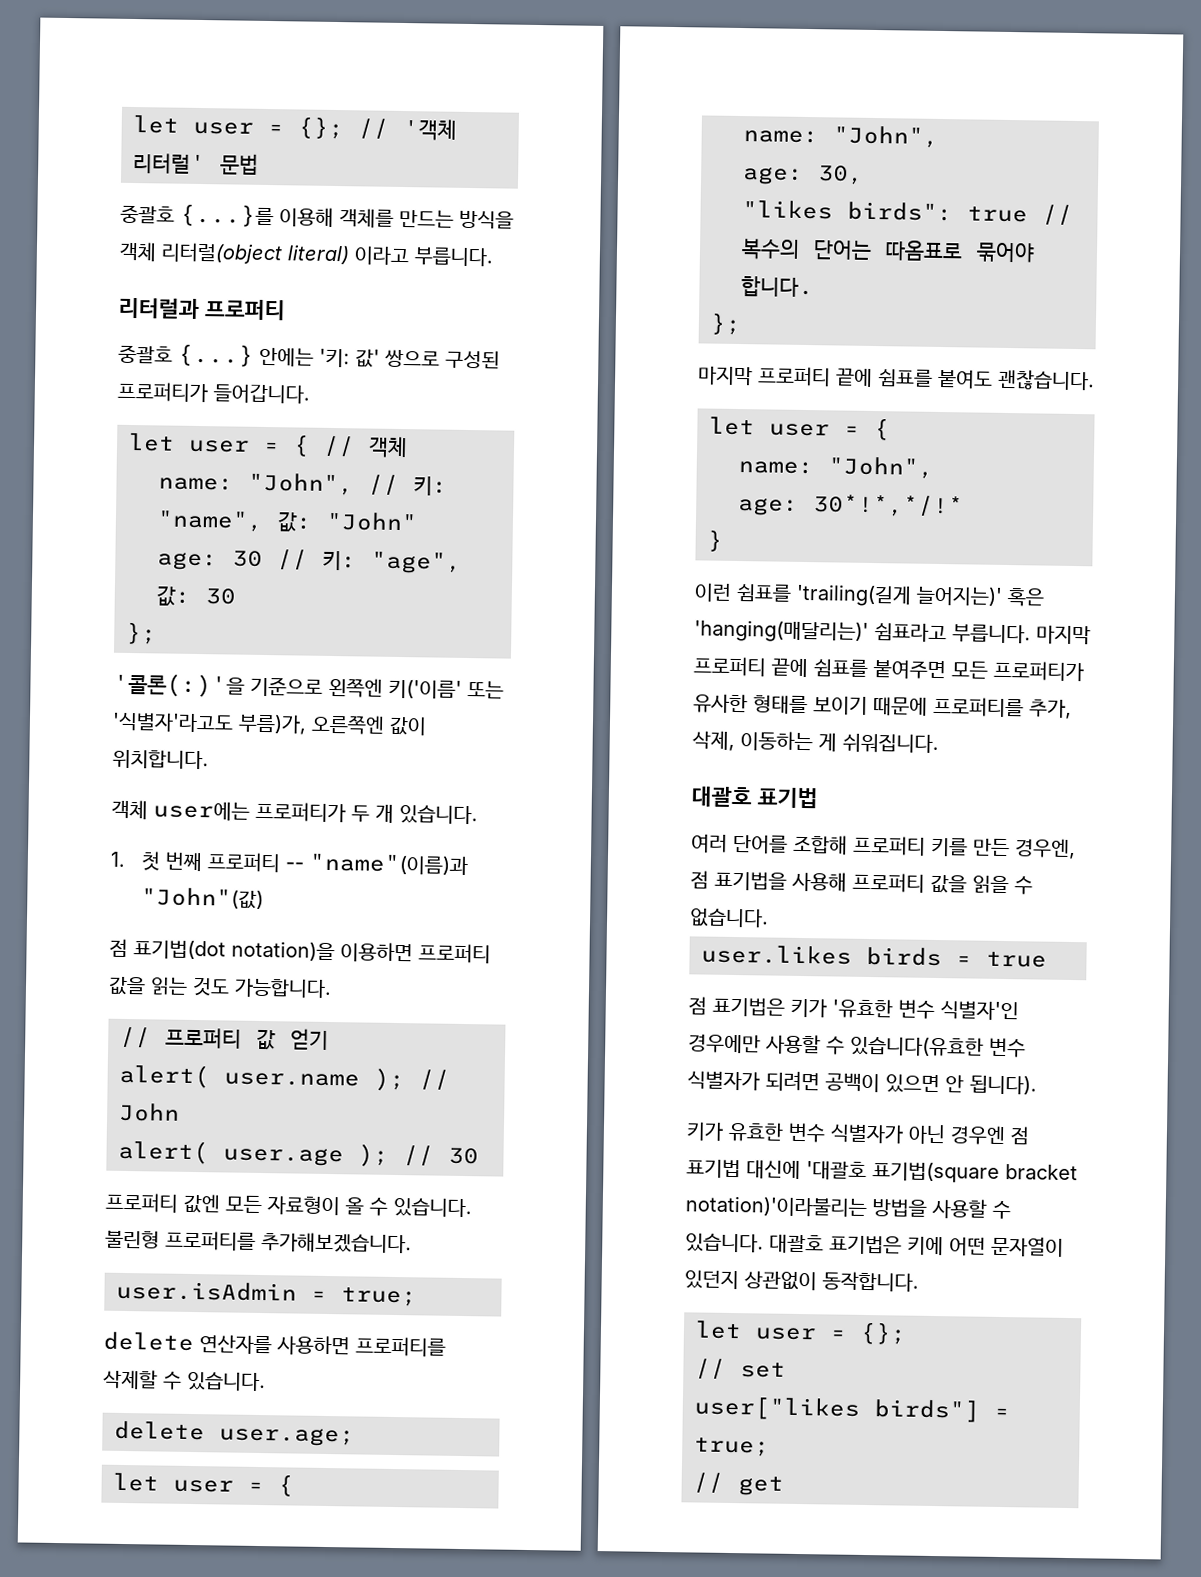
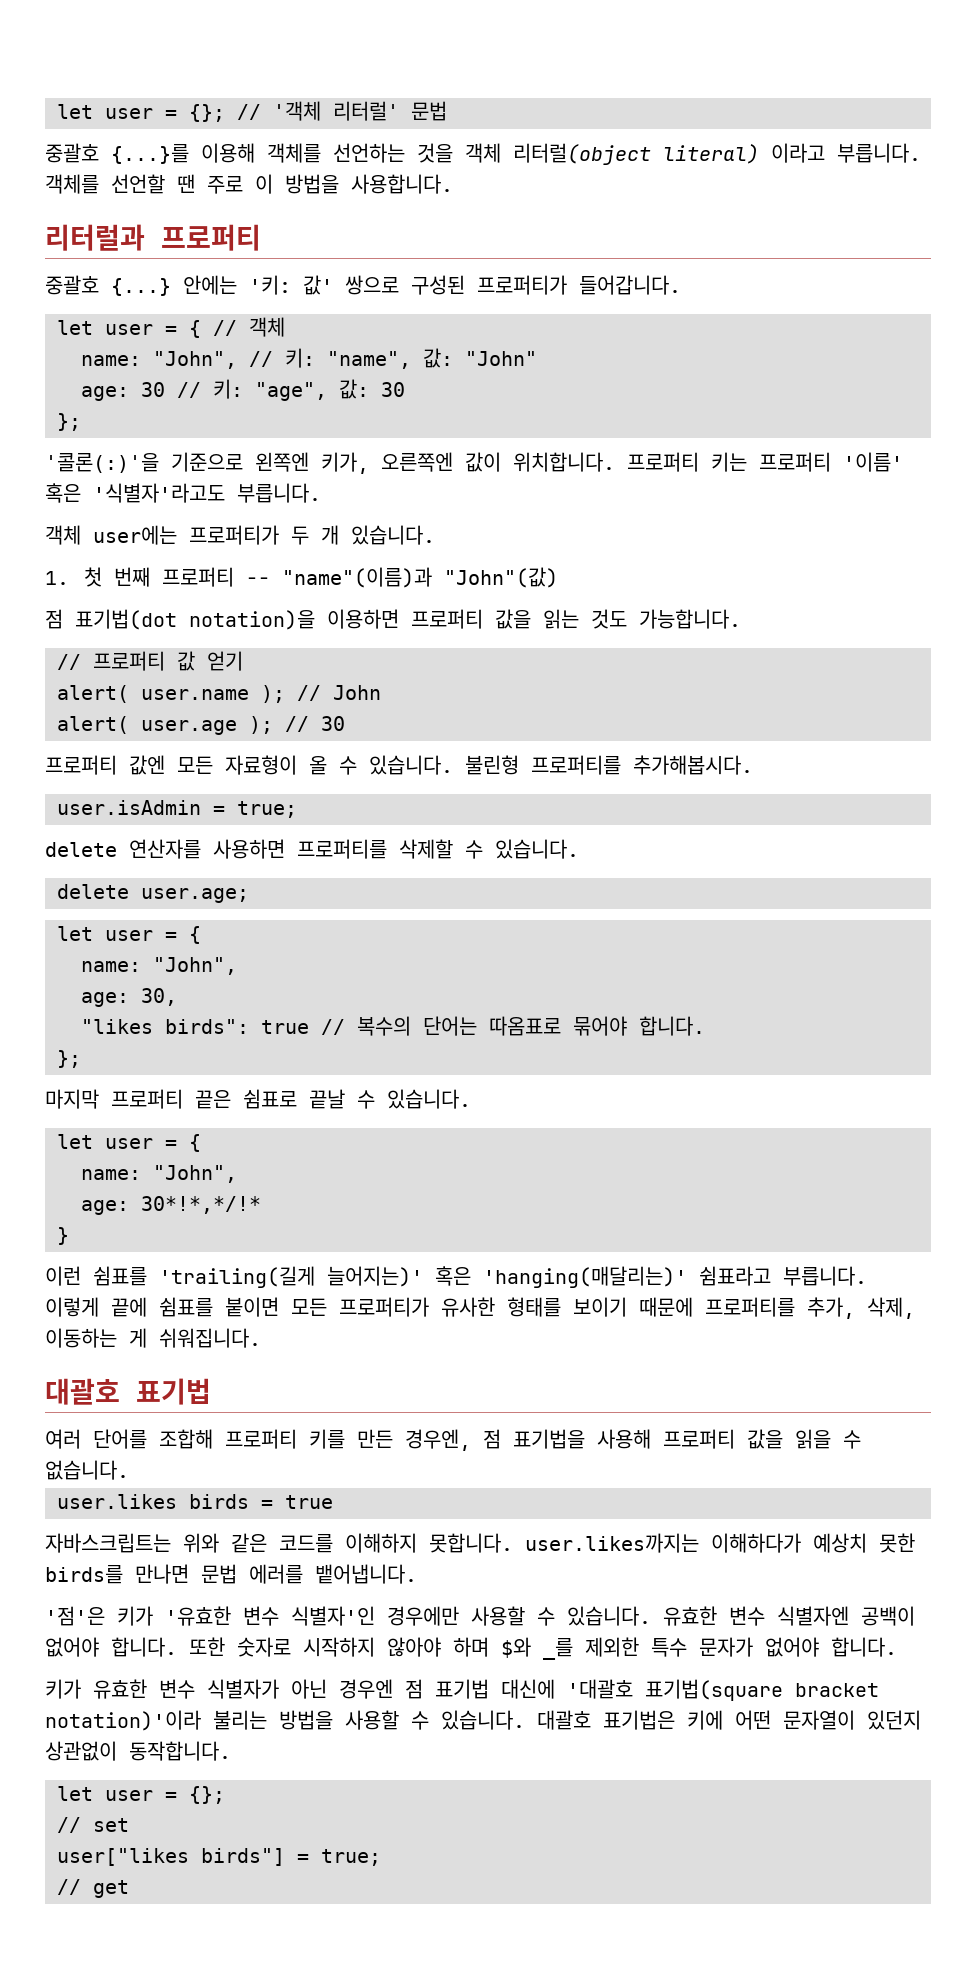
- 중괄호 {...}를 이용해 객체를 만드는 방식을 객체 리터럴(object literal) 이라고 부릅니다.
+ 중괄호 {...}를 이용해 객체를 선언하는 것을 객체 리터럴(object literal) 이라고 부릅니다. 객체를 선언할 땐 주로 이 방법을 사용합니다.
- '콜론(:)'을 기준으로 왼쪽엔 키('이름' 또는 '식별자'라고도 부름)가, 오른쪽엔 값이 위치합니다.
+ '콜론(:)'을 기준으로 왼쪽엔 키가, 오른쪽엔 값이 위치합니다. 프로퍼티 키는 프로퍼티 '이름' 혹은 '식별자'라고도 부릅니다.
- 불린형 프로퍼티를 추가해보겠습니다.
+ 불린형 프로퍼티를 추가해봅시다.
- 마지막 프로퍼티 끝에 쉼표를 붙여도 괜찮습니다.
+ 마지막 프로퍼티 끝은 쉼표로 끝날 수 있습니다.
- 마지막 프로퍼티 끝에 쉼표를 붙여주면 모든 프로퍼티가 유사한 형태를 보이기 때문에 프로퍼티를 추가, 삭제, 이동하는 게 쉬워집니다.
+ 이렇게 끝에 쉼표를 붙이면 모든 프로퍼티가 유사한 형태를 보이기 때문에 프로퍼티를 추가, 삭제, 이동하는 게 쉬워집니다.
- 점 표기법은 키가 '유효한 변수 식별자'인 경우에만 사용할 수 있습니다(유효한 변수 식별자가 되려면 공백이 있으면 안 됩니다).
+ 자바스크립트는 위와 같은 코드를 이해하지 못합니다. user.likes까지는 이해하다가 예상치 못한 birds를 만나면 문법 에러를 뱉어냅니다.
+ '점'은 키가 '유효한 변수 식별자'인 경우에만 사용할 수 있습니다. 유효한 변수 식별자엔 공백이 없어야 합니다. 또한 숫자로 시작하지 않아야 하며 $와 _를 제외한 특수 문자가 없어야 합니다.
- 키가 유효한 변수 식별자가 아닌 경우엔 점 표기법 대신에 '대괄호 표기법(square bracket notation)'이라불리는 방법을 사용할 수 있습니다.
+ 키가 유효한 변수 식별자가 아닌 경우엔 점 표기법 대신에 '대괄호 표기법(square bracket notation)'이라 불리는 방법을 사용할 수 있습니다.

